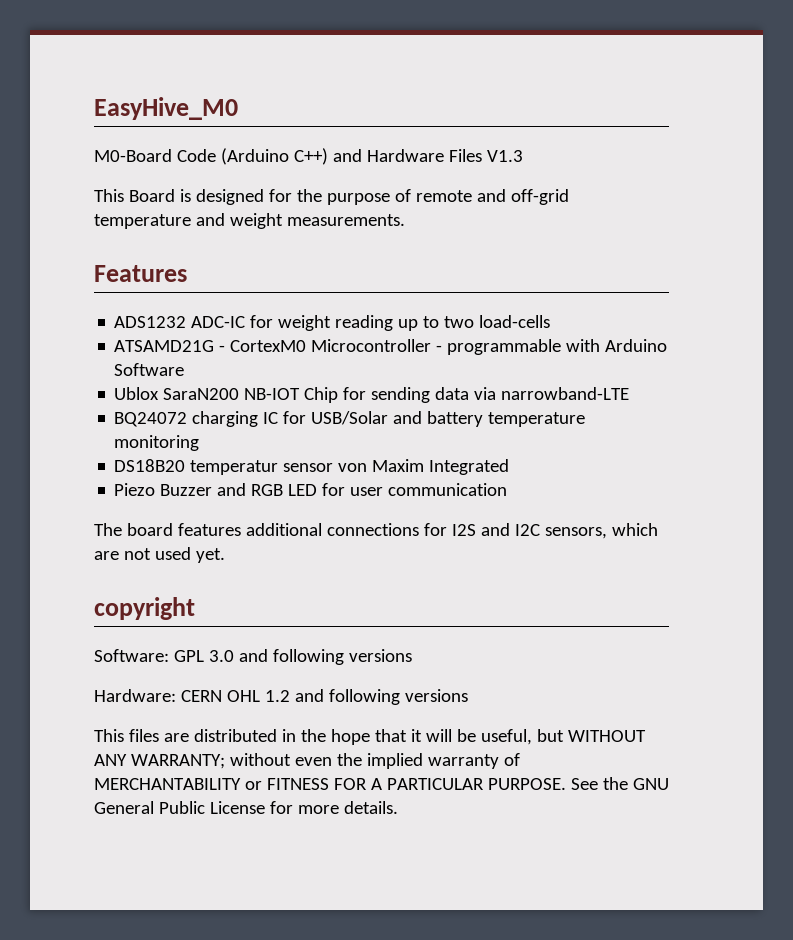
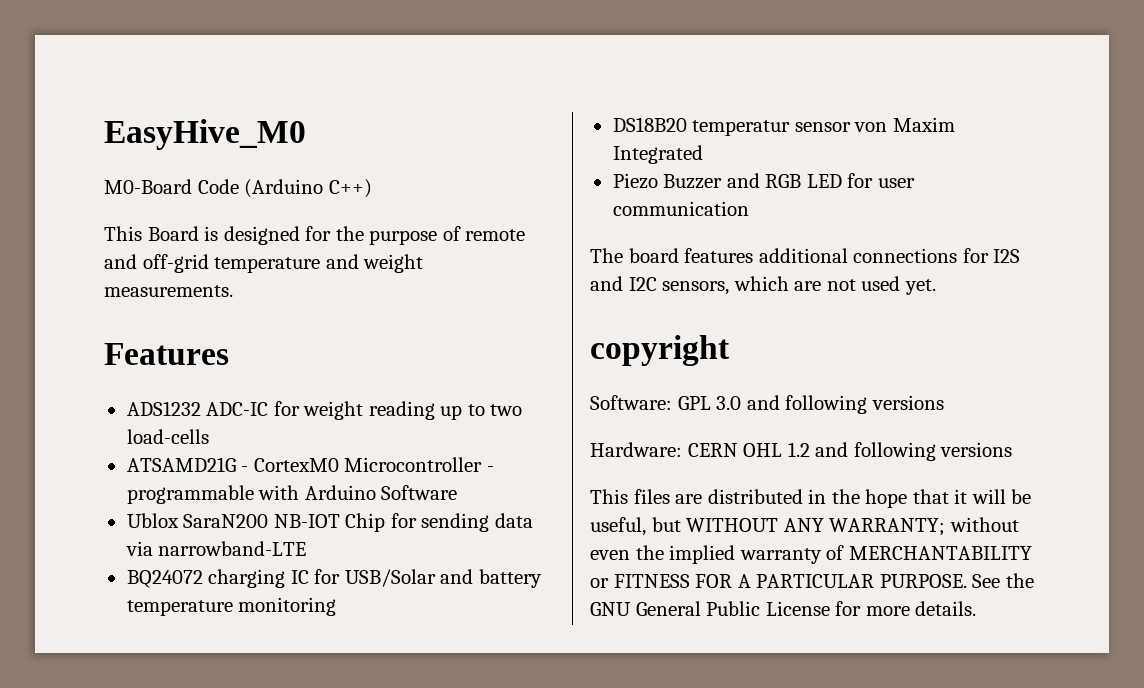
- M0-Board Code (Arduino C++) and Hardware Files V1.3
+ M0-Board Code (Arduino C++)

